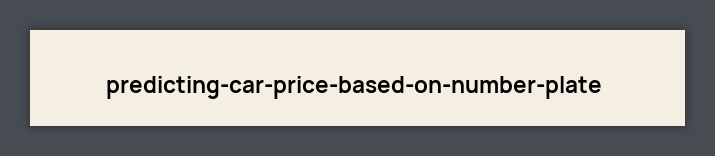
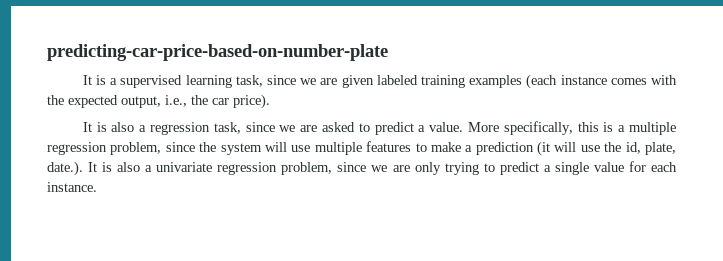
+ It is a supervised learning task, since we are given labeled training examples (each instance comes with the expected output, i.e., the car price).
+ It is also a regression task, since we are asked to predict a value. More specifically, this is a multiple regression problem, since the system will use multiple features to make a prediction (it will use the id, plate, date.). It is also a univariate regression problem, since we are only trying to predict a single value for each instance.

